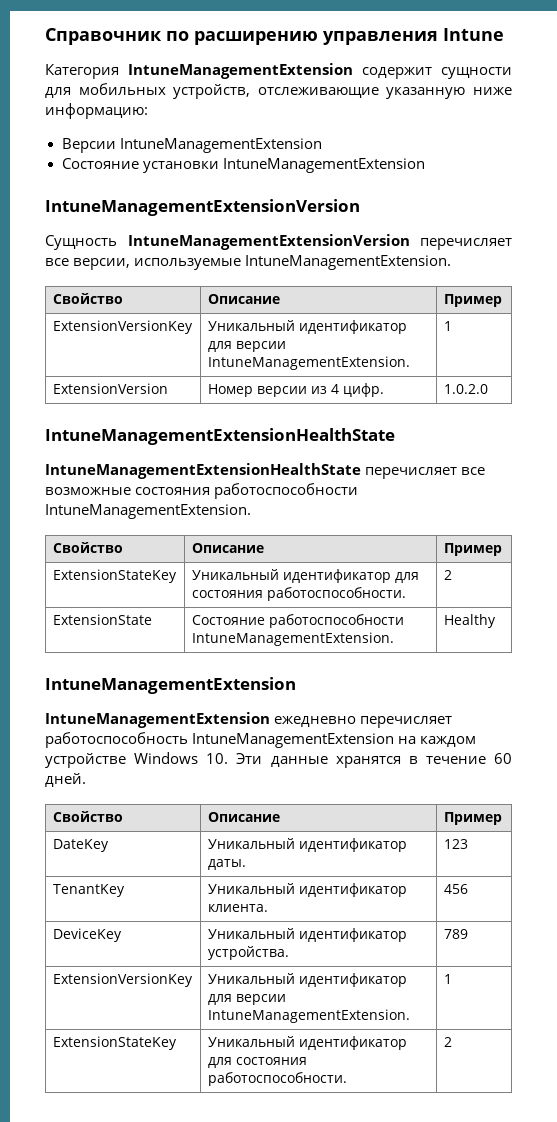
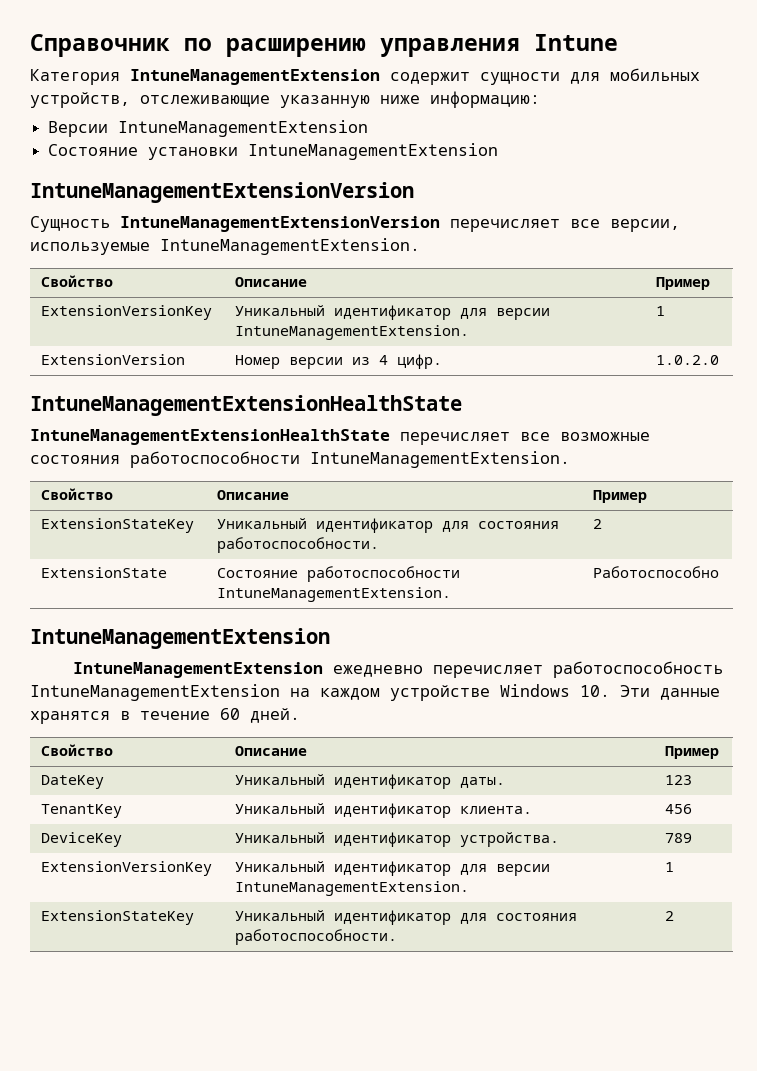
- ExtensionState | Состояние работоспособности IntuneManagementExtension. | Healthy
+ ExtensionState | Состояние работоспособности IntuneManagementExtension. | Работоспособно

